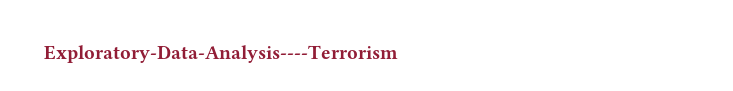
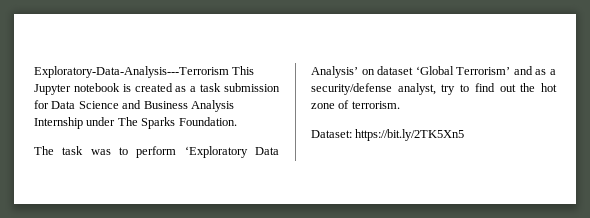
- Exploratory-Data-Analysis----Terrorism
+ Exploratory-Data-Analysis---Terrorism This Jupyter notebook is created as a task submission for Data Science and Business Analysis Internship under The Sparks Foundation.
+ The task was to perform ‘Exploratory Data Analysis’ on dataset ‘Global Terrorism’ and as a security/defense analyst, try to find out the hot zone of terrorism.
+ Dataset: https://bit.ly/2TK5Xn5

